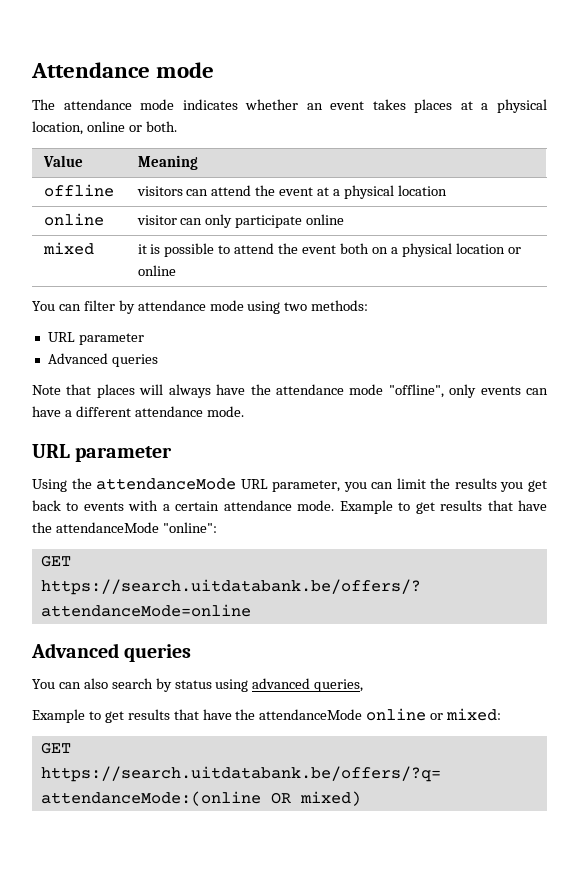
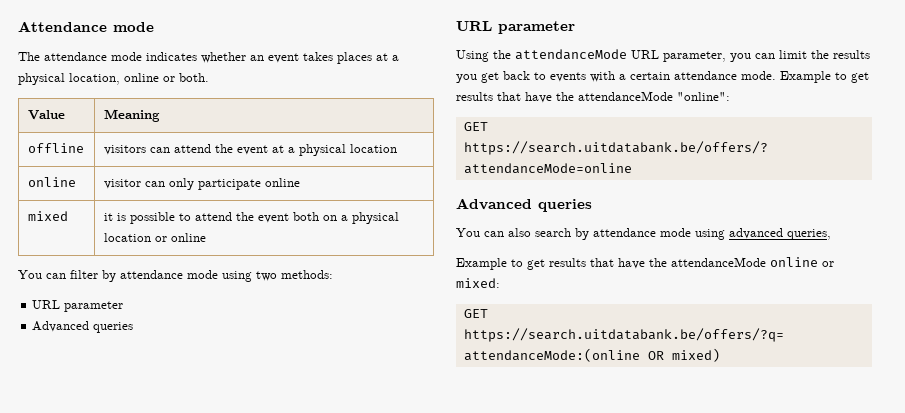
- Note that places will always have the attendance mode "offline", only events can have a different attendance mode.
- You can also search by status using advanced queries,
+ You can also search by attendance mode using advanced queries,

